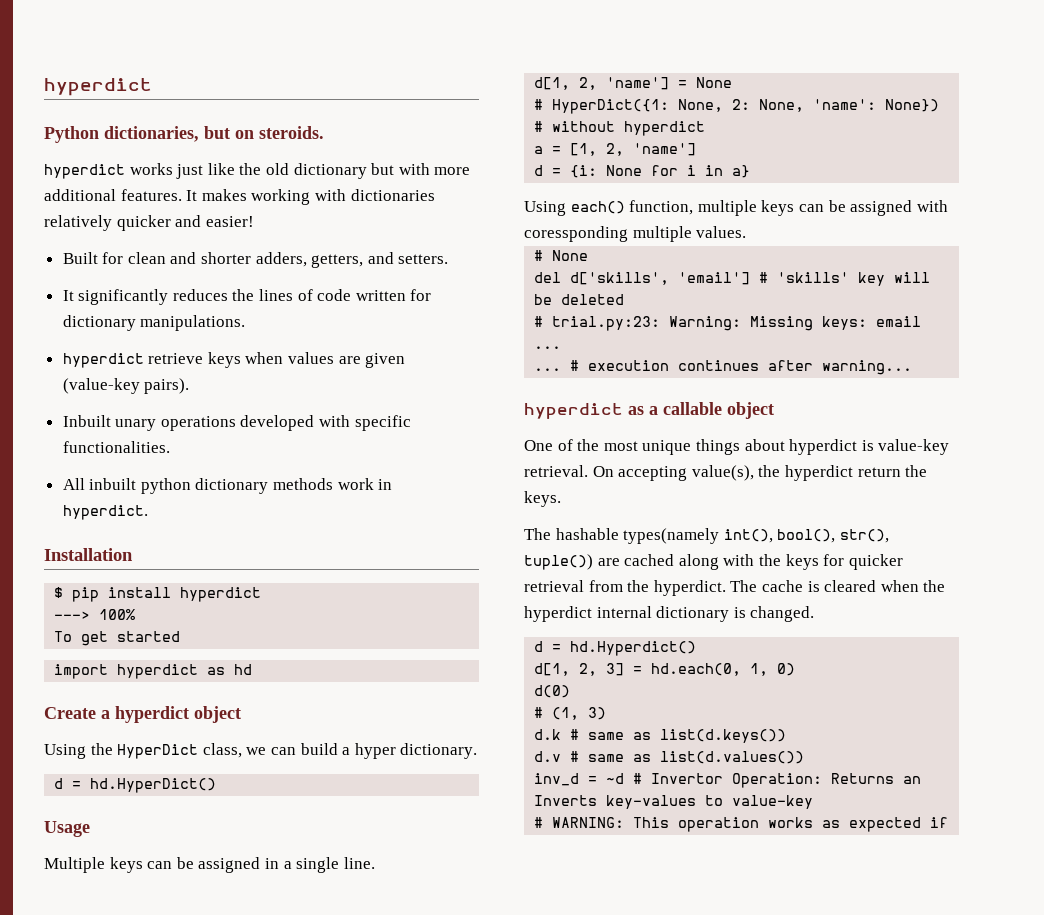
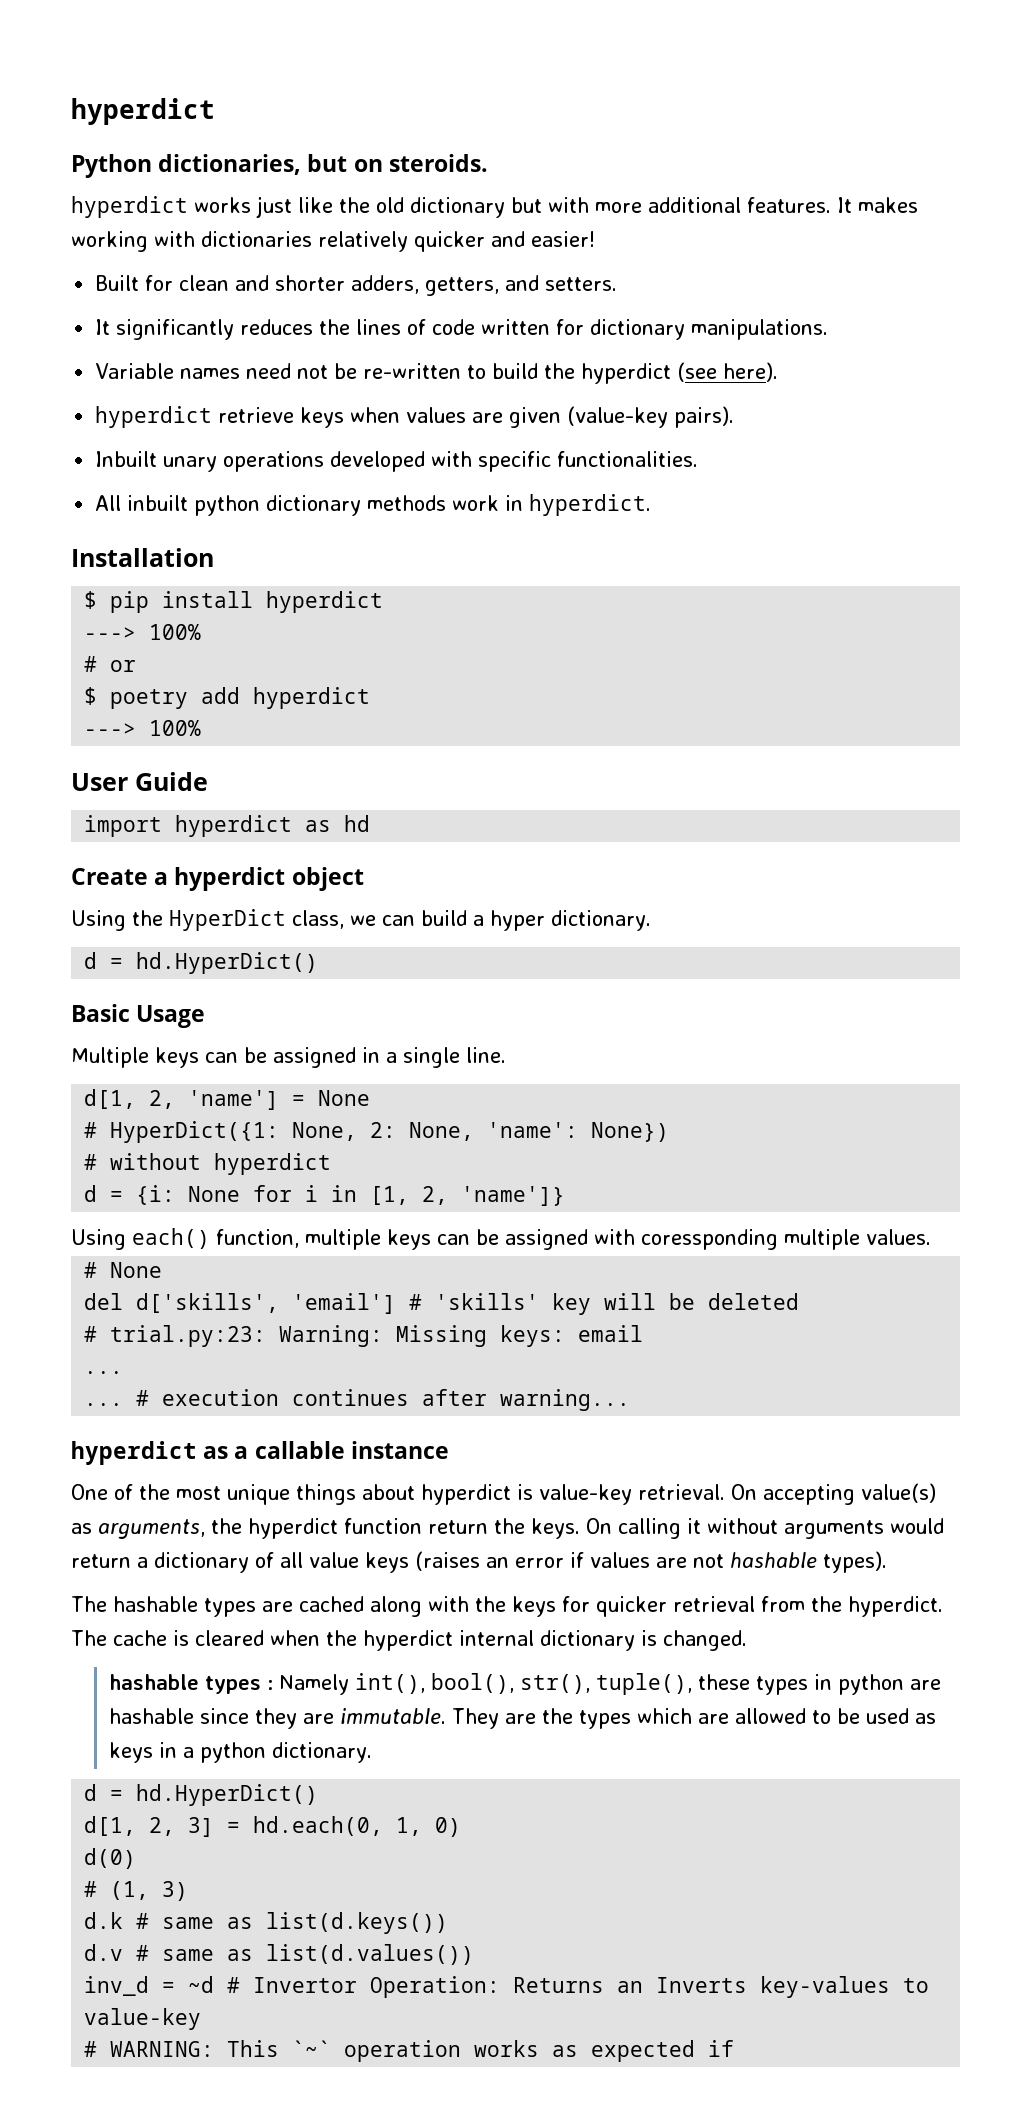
+ Variable names need not be re-written to build the hyperdict (see here).
- To get started
+ # or
+ $ poetry add hyperdict
+ ---> 100%
+ User Guide
- Usage
+ Basic Usage
- a = [1, 2, 'name']
- d = {i: None for i in a}
+ d = {i: None for i in [1, 2, 'name']}
- hyperdict as a callable object
+ hyperdict as a callable instance
- On accepting value(s), the hyperdict return the keys.
- The hashable types(namely int(), bool(), str(), tuple()) are cached along with the keys for quicker retrieval from the hyperdict.
+ On accepting value(s) as arguments, the hyperdict function return the keys. On calling it without arguments would return a dictionary of all value keys (raises an error if values are not hashable types).
+ The hashable types are cached along with the keys for quicker retrieval from the hyperdict.
- d = hd.Hyperdict()
+ hashable types : Namely int(), bool(), str(), tuple(), these types in python are hashable since they are immutable. They are the types which are allowed to be used as keys in a python dictionary.
+ d = hd.HyperDict()
- # WARNING: This operation works as expected if
+ # WARNING: This `~` operation works as expected if

